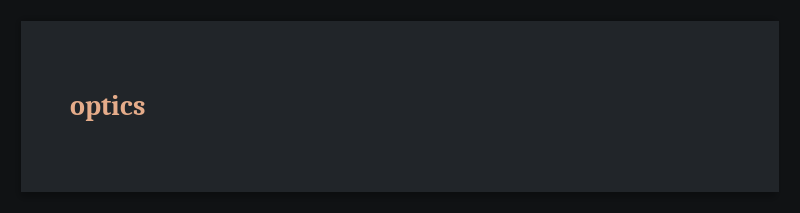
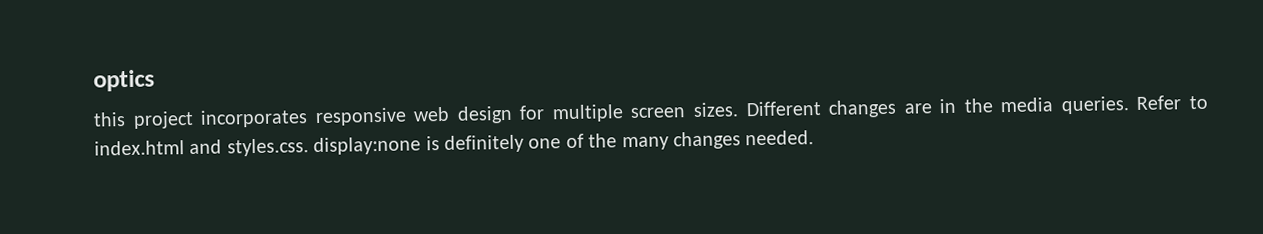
+ this project incorporates responsive web design for multiple screen sizes. Different changes are in the media queries. Refer to index.html and styles.css. display:none is definitely one of the many changes needed.

